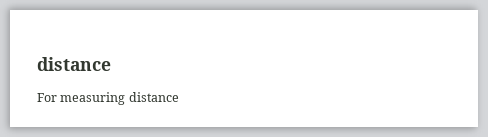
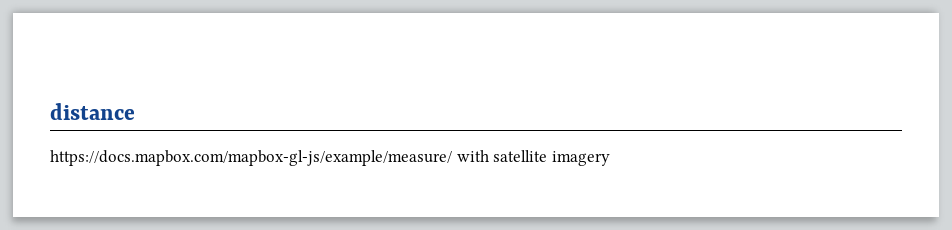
- For measuring distance
+ https://docs.mapbox.com/mapbox-gl-js/example/measure/ with satellite imagery

